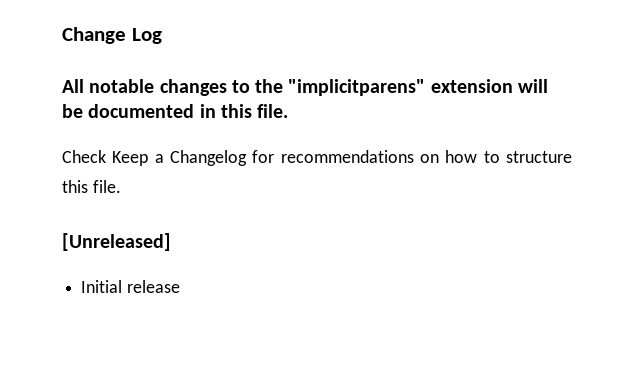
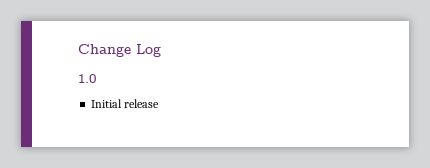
- All notable changes to the "implicitparens" extension will be documented in this file.
- Check Keep a Changelog for recommendations on how to structure this file.
- [Unreleased]
+ 1.0

